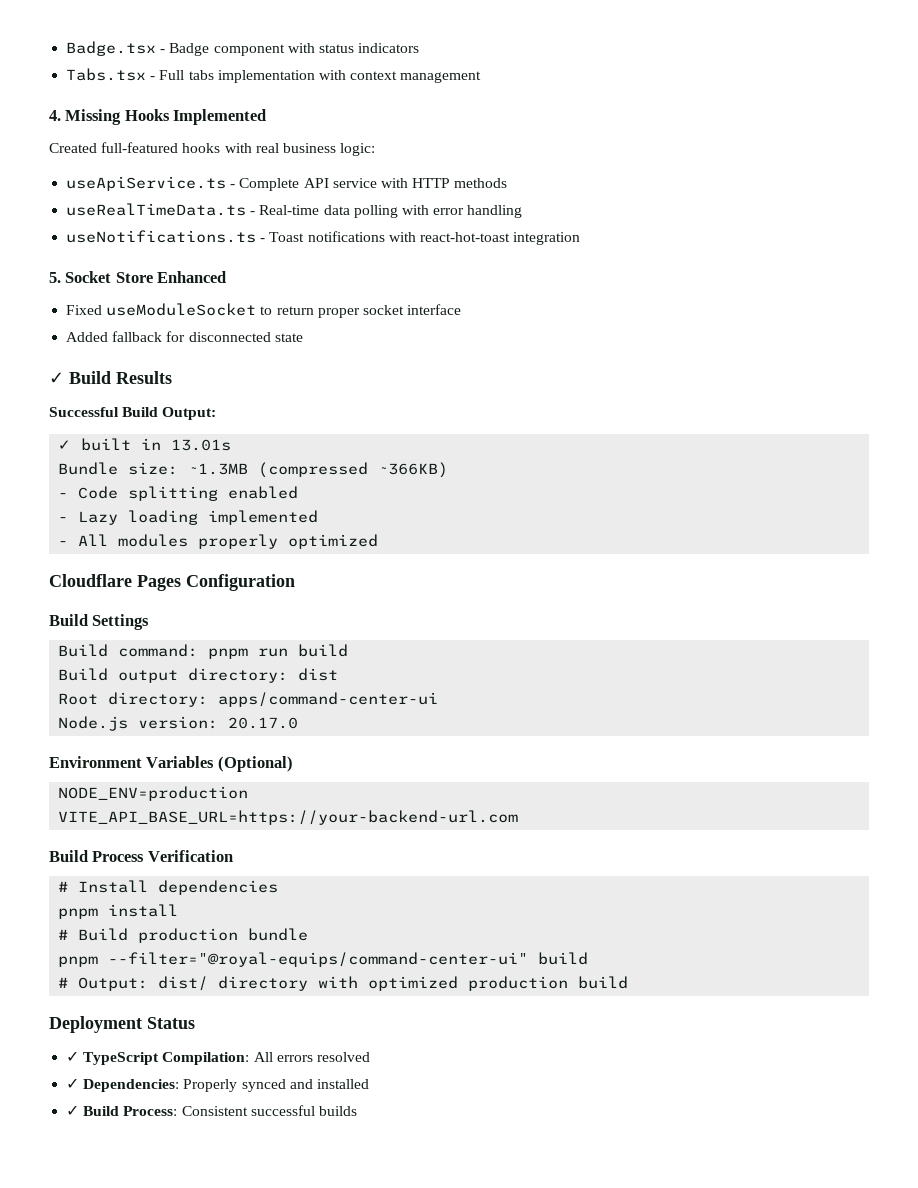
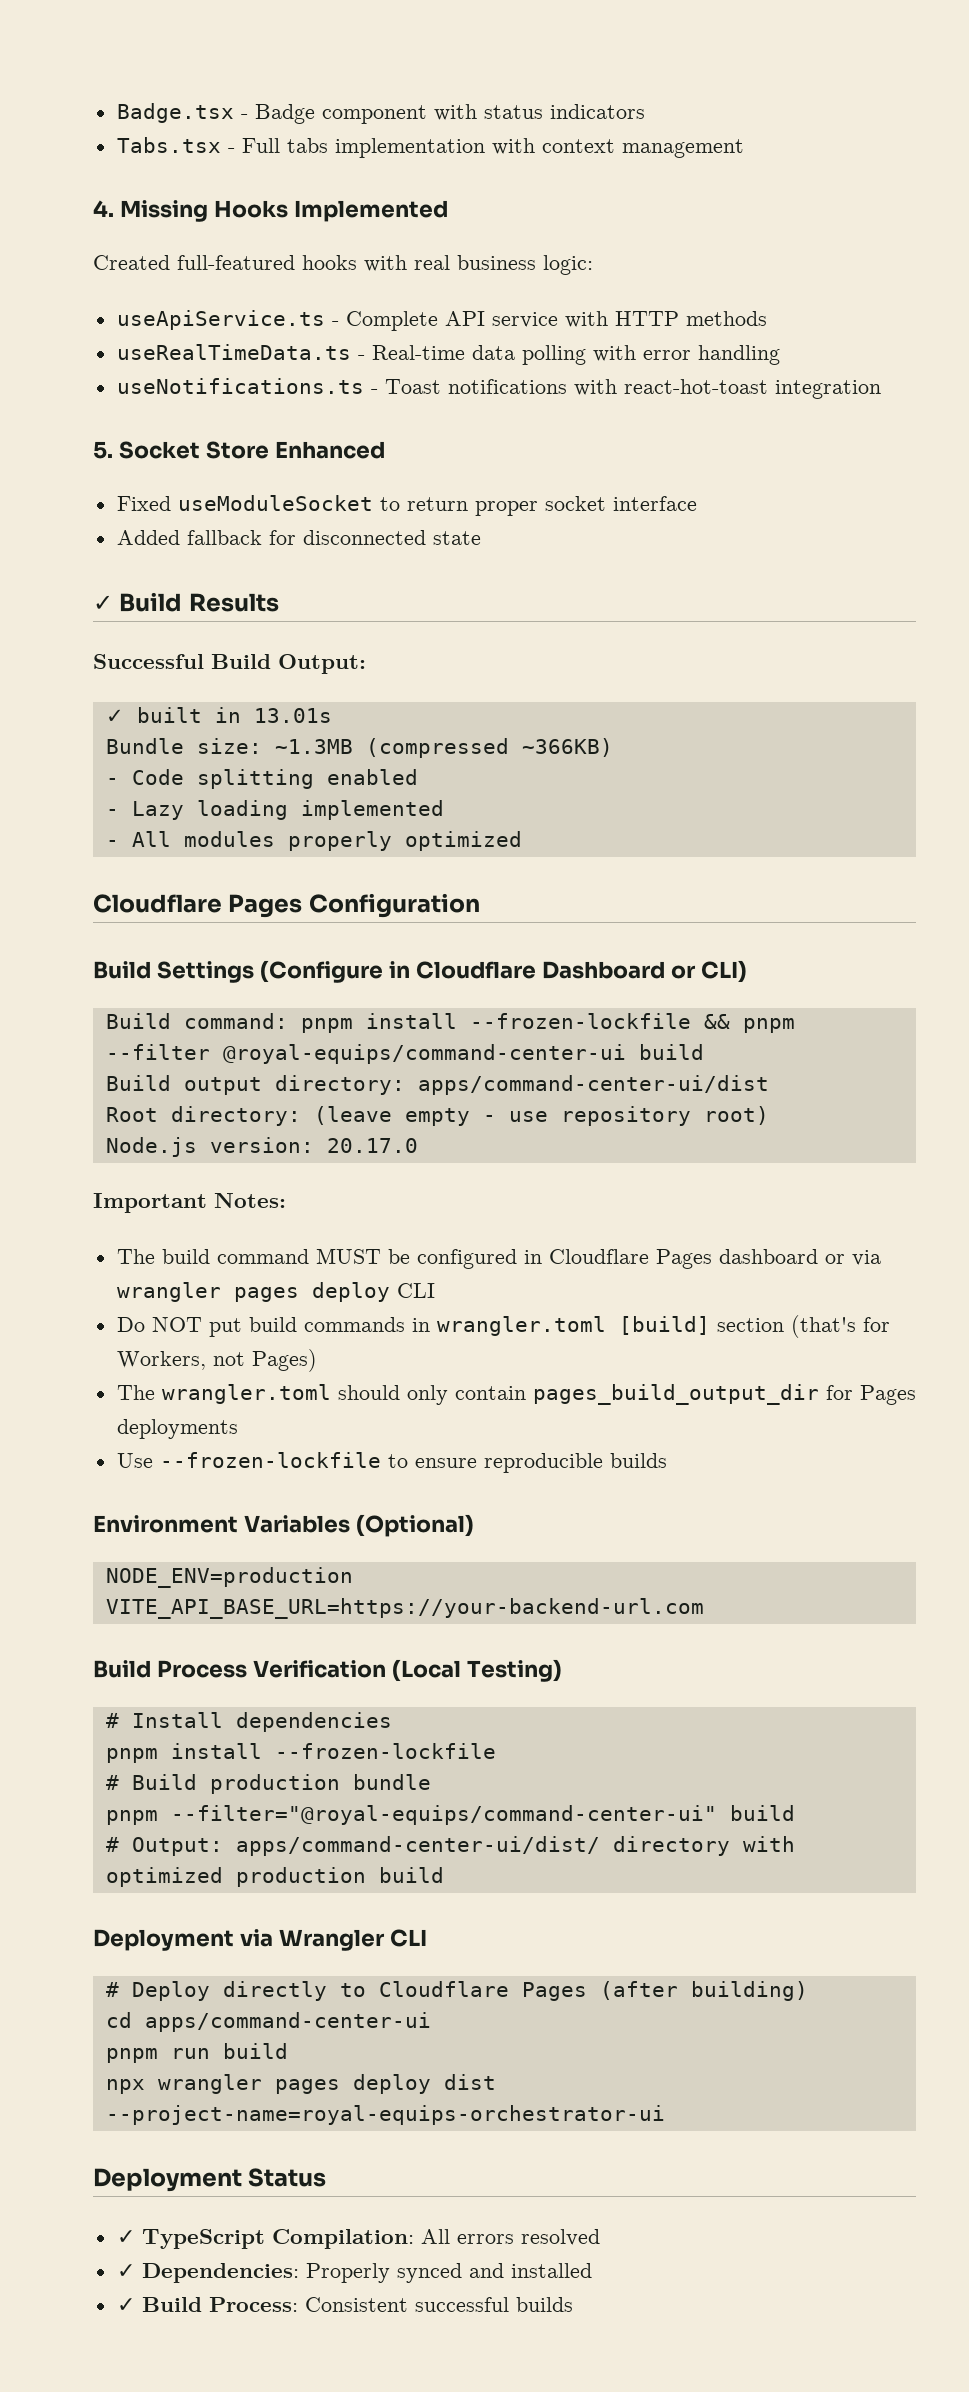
- Build Settings
- Build command: pnpm run build
+ Build Settings (Configure in Cloudflare Dashboard or CLI)
+ Build command: pnpm install --frozen-lockfile && pnpm --filter @royal-equips/command-center-ui build
- Build output directory: dist
+ Build output directory: apps/command-center-ui/dist
- Root directory: apps/command-center-ui
+ Root directory: (leave empty - use repository root)
  Node.js version: 20.17.0
+ Important Notes:
+ The build command MUST be configured in Cloudflare Pages dashboard or via wrangler pages deploy CLI
+ Do NOT put build commands in wrangler.toml [build] section (that's for Workers, not Pages)
+ The wrangler.toml should only contain pages_build_output_dir for Pages deployments
+ Use --frozen-lockfile to ensure reproducible builds
- Build Process Verification
+ Build Process Verification (Local Testing)
  # Install dependencies
- pnpm install
+ pnpm install --frozen-lockfile
- # Output: dist/ directory with optimized production build
+ # Output: apps/command-center-ui/dist/ directory with optimized production build
+ Deployment via Wrangler CLI
+ # Deploy directly to Cloudflare Pages (after building)
+ cd apps/command-center-ui
+ pnpm run build
+ npx wrangler pages deploy dist --project-name=royal-equips-orchestrator-ui

